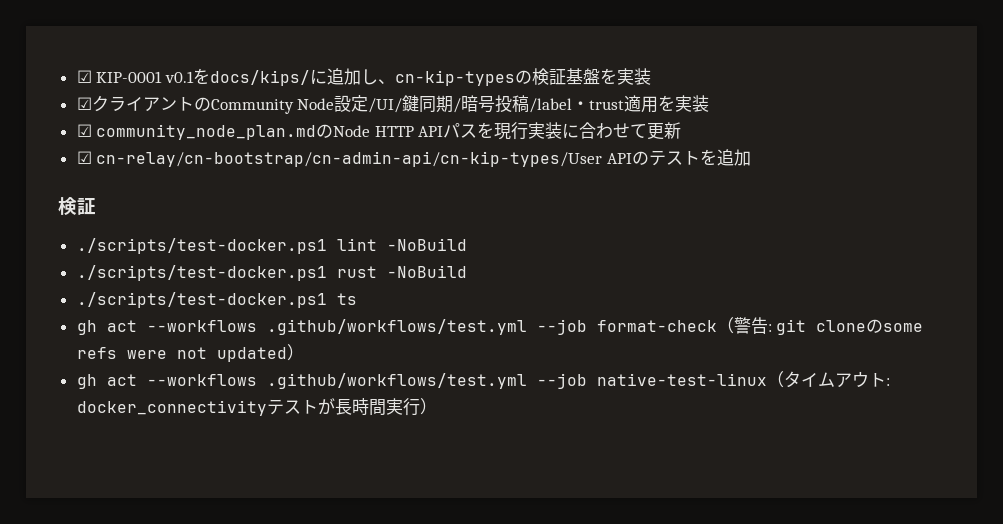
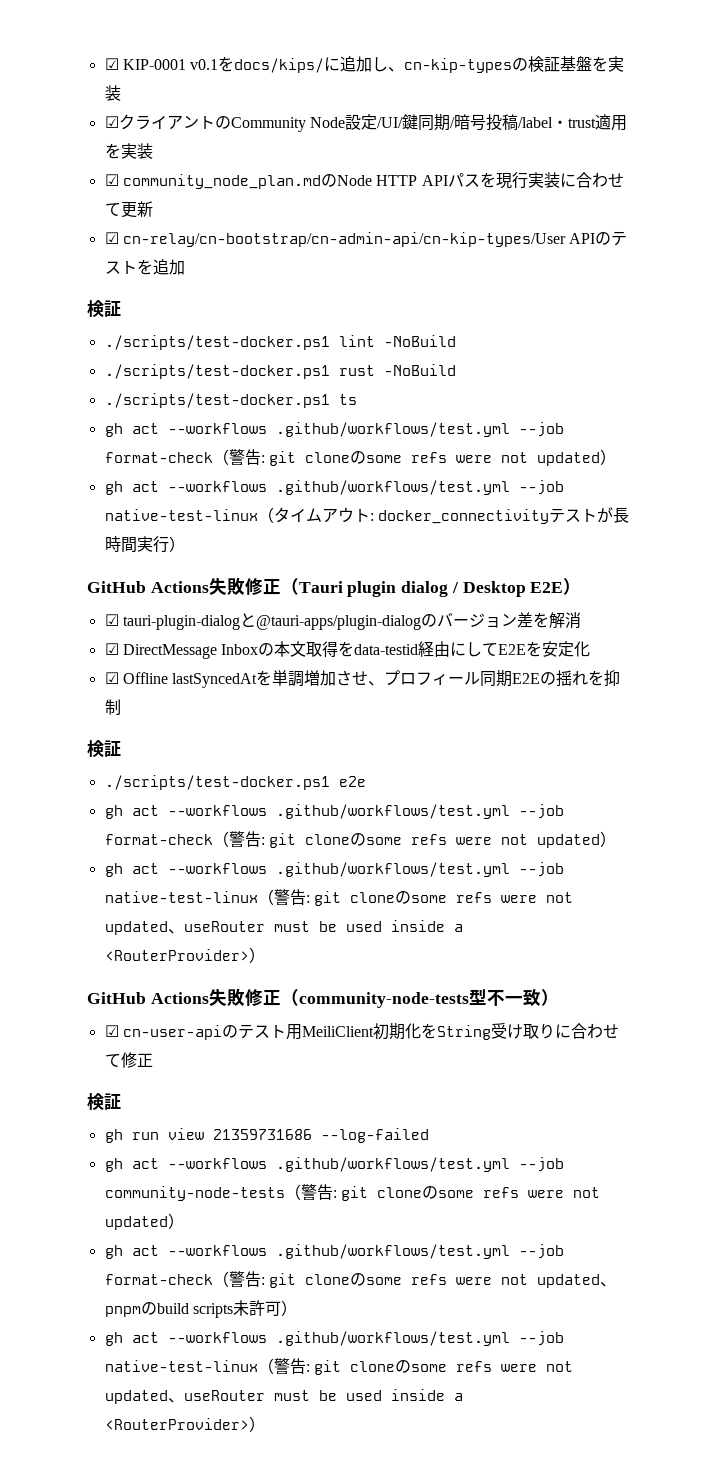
+ GitHub Actions失敗修正（Tauri plugin dialog / Desktop E2E）
+ ☑ tauri-plugin-dialogと@tauri-apps/plugin-dialogのバージョン差を解消
+ ☑ DirectMessage Inboxの本文取得をdata-testid経由にしてE2Eを安定化
+ ☑ Offline lastSyncedAtを単調増加させ、プロフィール同期E2Eの揺れを抑制
+ 検証
+ ./scripts/test-docker.ps1 e2e
+ gh act --workflows .github/workflows/test.yml --job format-check（警告: git cloneのsome refs were not updated）
+ gh act --workflows .github/workflows/test.yml --job native-test-linux（警告: git cloneのsome refs were not updated、useRouter must be used inside a <RouterProvider>）
+ GitHub Actions失敗修正（community-node-tests型不一致）
+ ☑ cn-user-apiのテスト用MeiliClient初期化をString受け取りに合わせて修正
+ 検証
+ gh run view 21359731686 --log-failed
+ gh act --workflows .github/workflows/test.yml --job community-node-tests（警告: git cloneのsome refs were not updated）
+ gh act --workflows .github/workflows/test.yml --job format-check（警告: git cloneのsome refs were not updated、pnpmのbuild scripts未許可）
+ gh act --workflows .github/workflows/test.yml --job native-test-linux（警告: git cloneのsome refs were not updated、useRouter must be used inside a <RouterProvider>）

